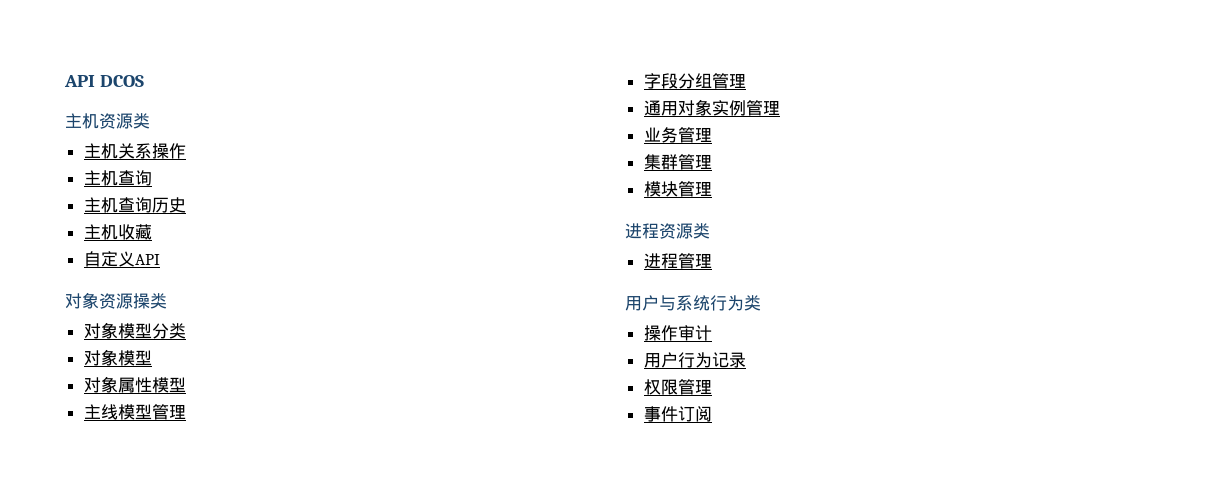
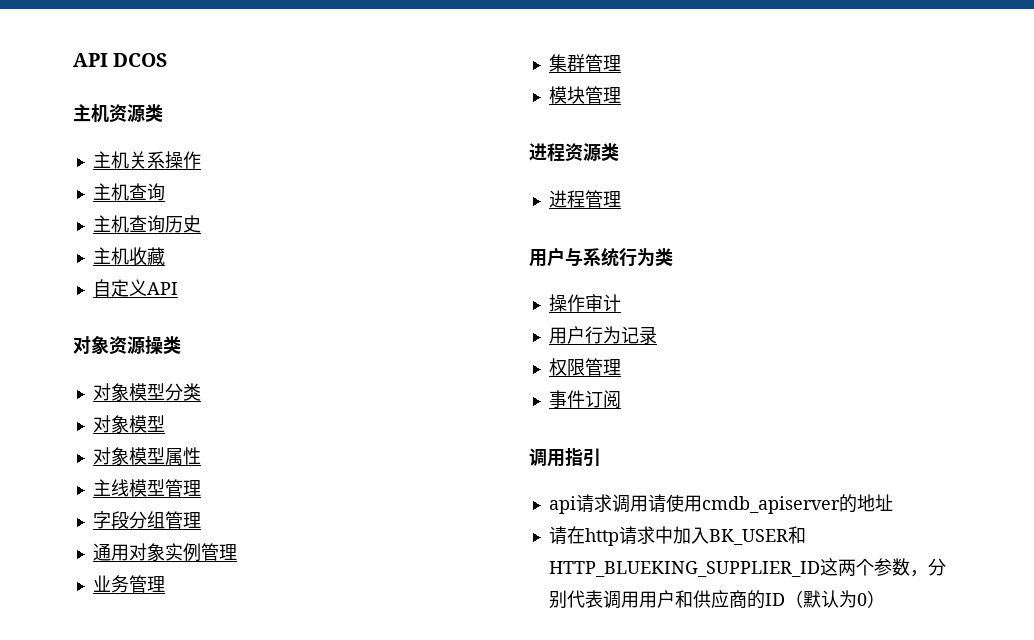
- 对象属性模型
+ 对象模型属性
+ 调用指引
+ api请求调用请使用cmdb_apiserver的地址
+ 请在http请求中加入BK_USER和HTTP_BLUEKING_SUPPLIER_ID这两个参数，分别代表调用用户和供应商的ID（默认为0）

